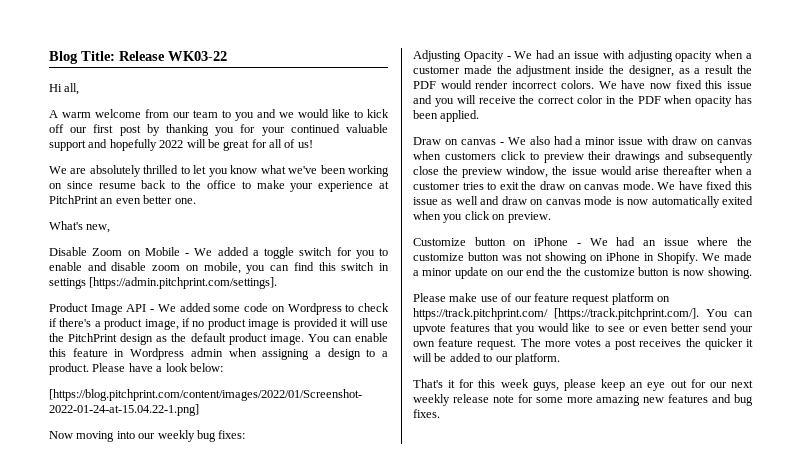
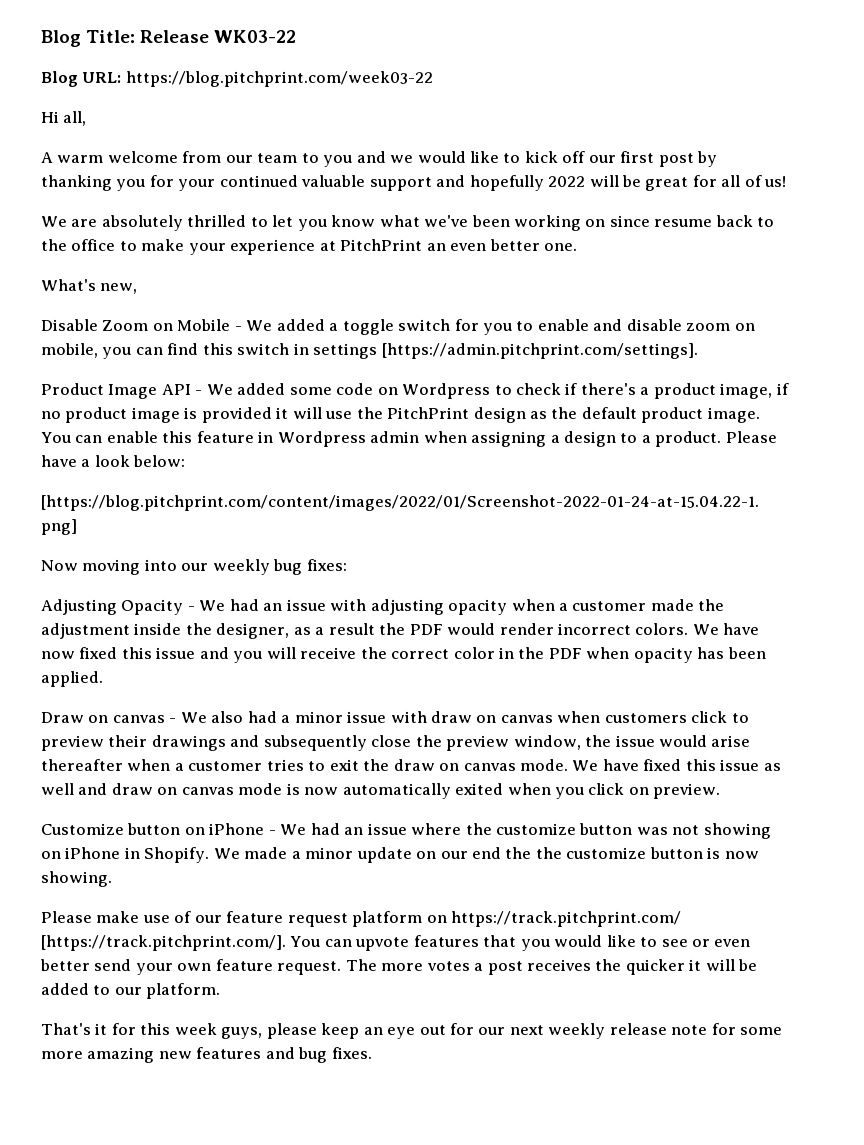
+ Blog URL: https://blog.pitchprint.com/week03-22

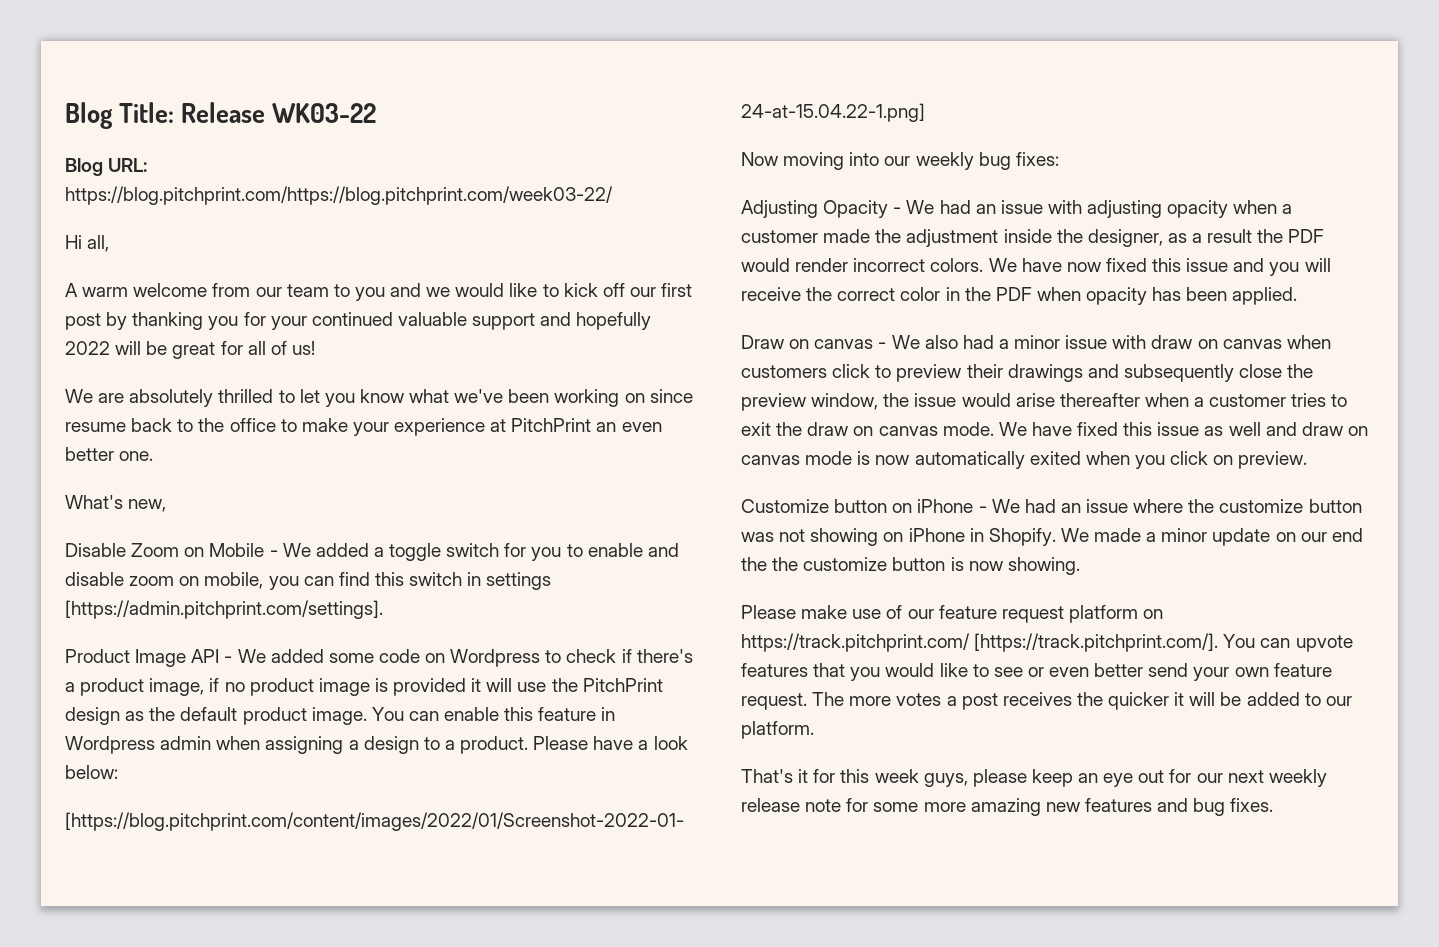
- Blog URL: https://blog.pitchprint.com/week03-22
+ Blog URL: https://blog.pitchprint.com/https://blog.pitchprint.com/week03-22/

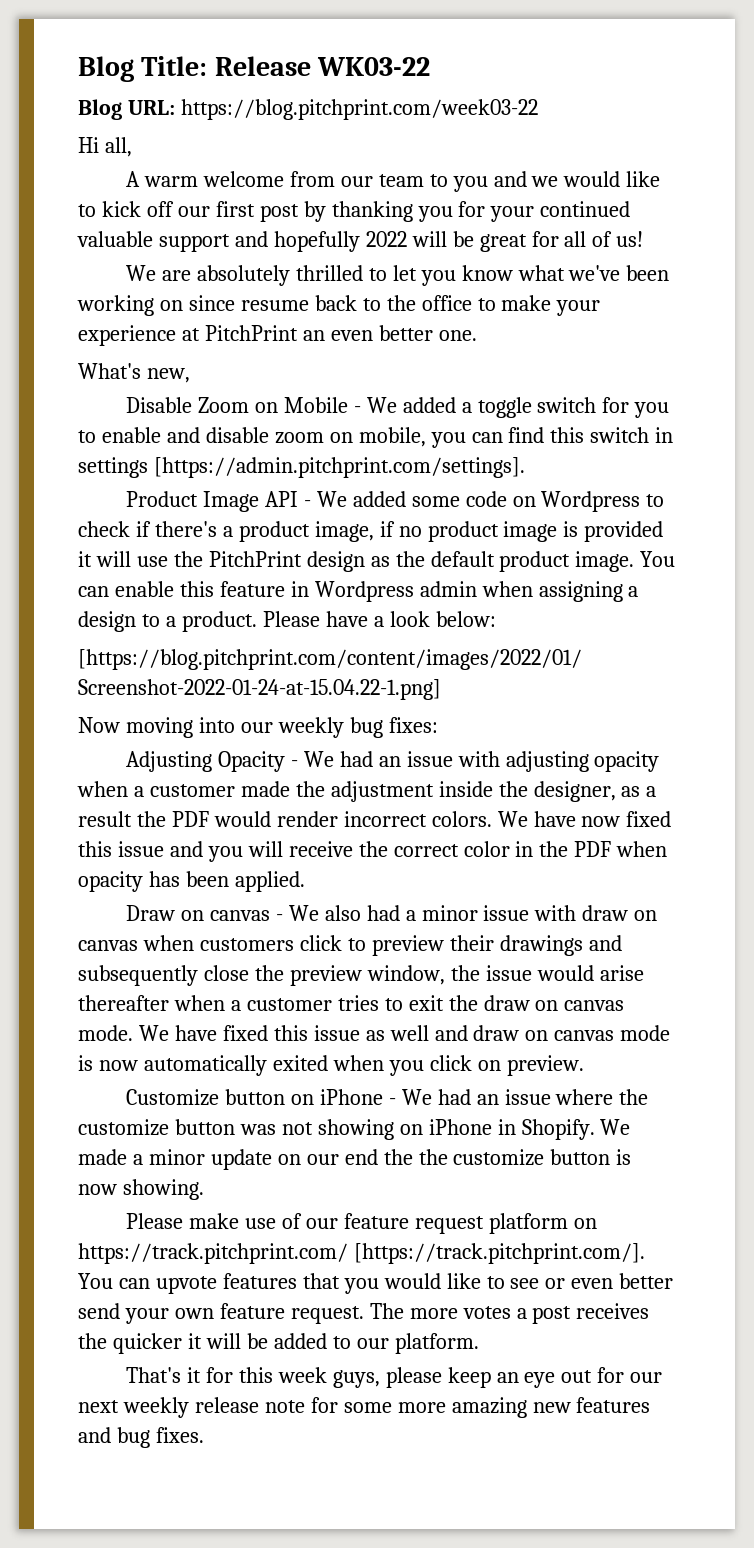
- Blog URL: https://blog.pitchprint.com/https://blog.pitchprint.com/week03-22/
+ Blog URL: https://blog.pitchprint.com/week03-22

